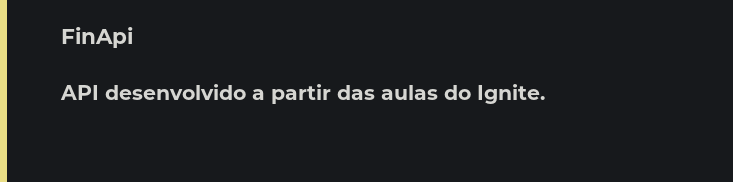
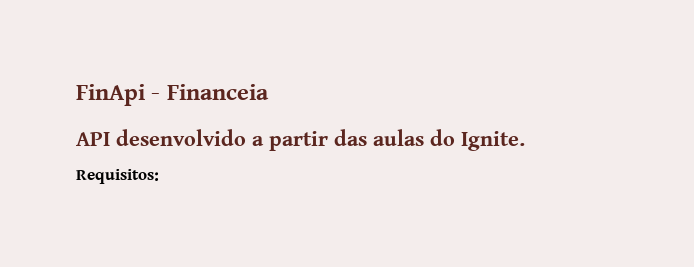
- FinApi
+ FinApi - Financeia
+ Requisitos:

